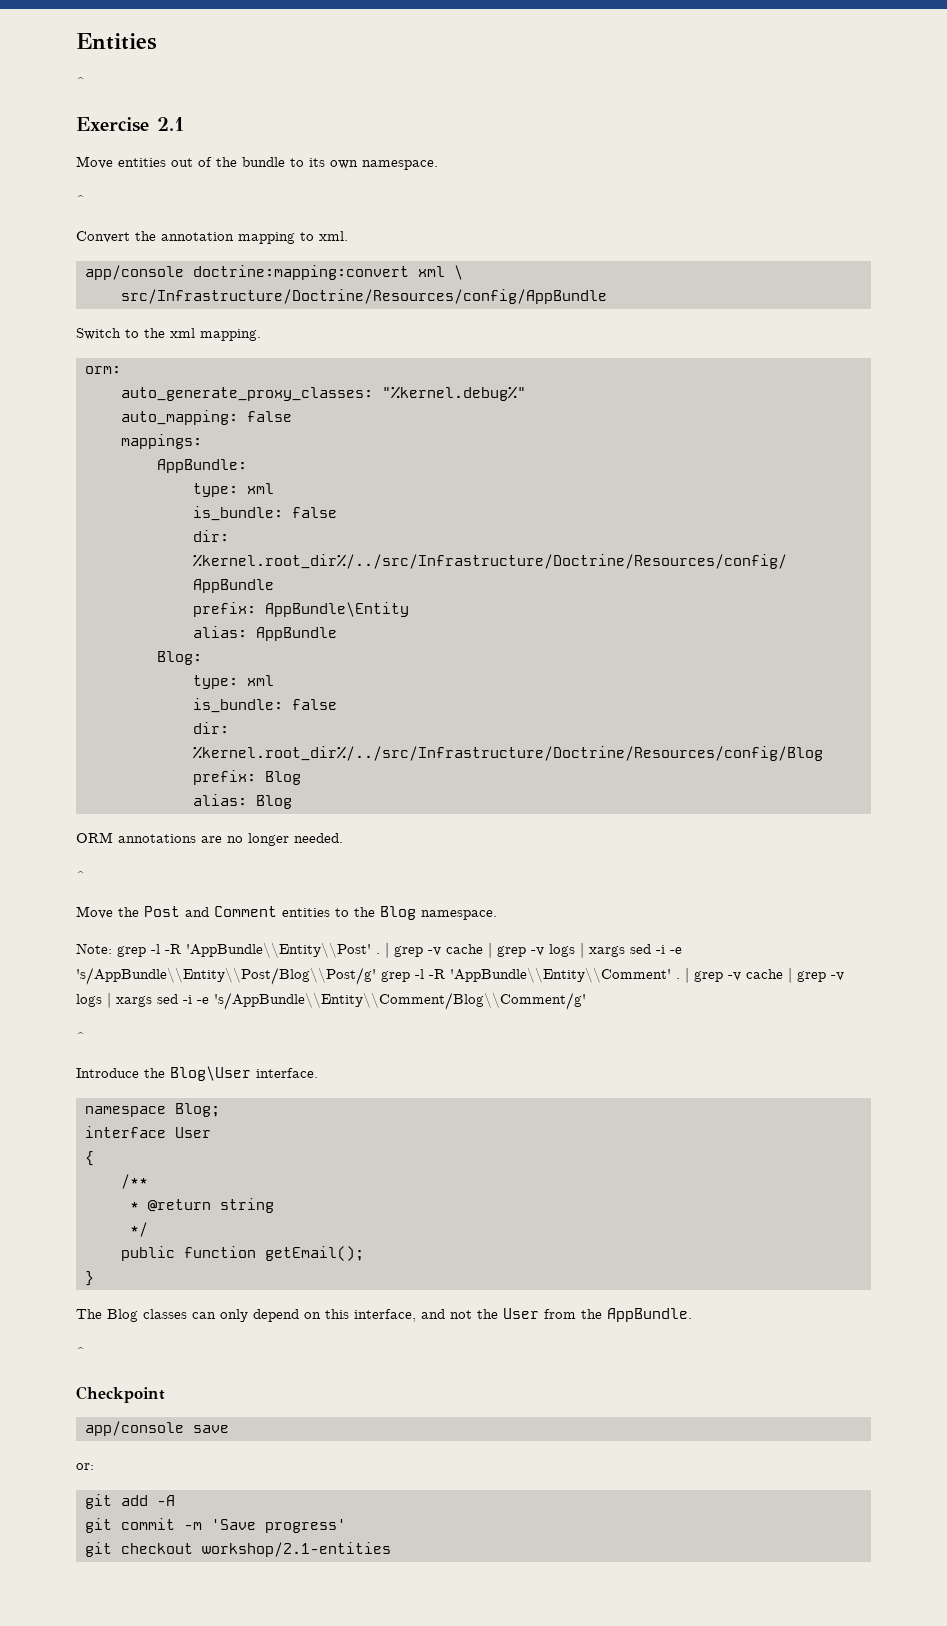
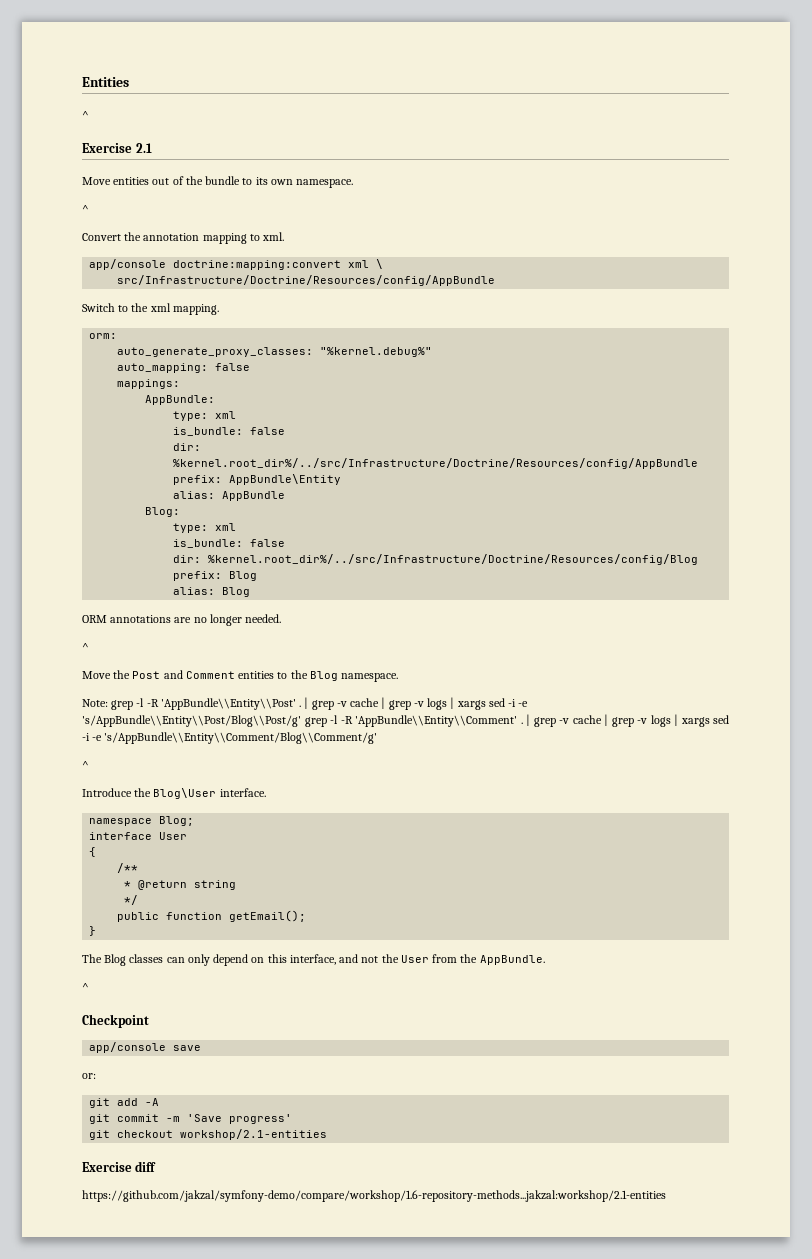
+ Exercise diff
+ https://github.com/jakzal/symfony-demo/compare/workshop/1.6-repository-methods...jakzal:workshop/2.1-entities

